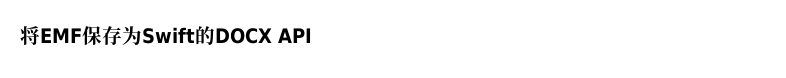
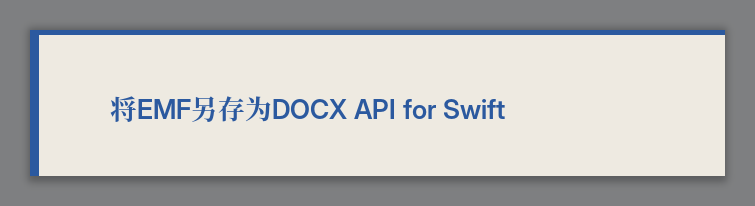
- 将EMF保存为Swift的DOCX API
+ 将EMF另存为DOCX API for Swift

